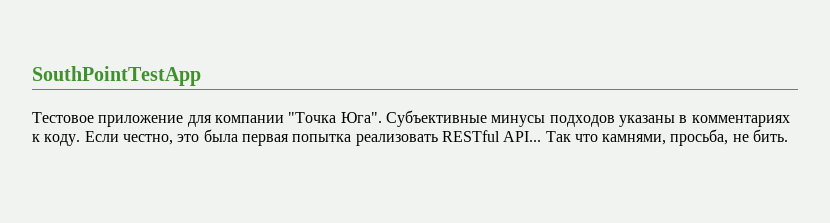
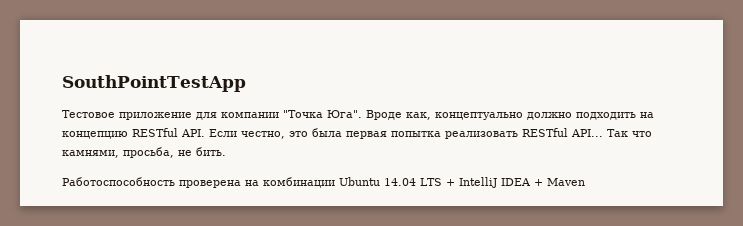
- Субъективные минусы подходов указаны в комментариях к коду. Если честно, это была первая попытка реализовать RESTful API...
+ Вроде как, концептуально должно подходить на концепцию RESTful API. Если честно, это была первая попытка реализовать RESTful API...
+ Работоспособность проверена на комбинации Ubuntu 14.04 LTS + IntelliJ IDEA + Maven

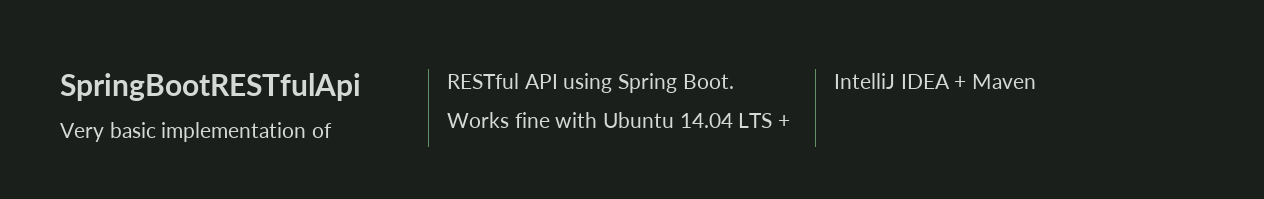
- SouthPointTestApp
- Тестовое приложение для компании "Точка Юга". Вроде как, концептуально должно подходить на концепцию RESTful API. Если честно, это была первая попытка реализовать RESTful API... Так что камнями, просьба, не бить.
- Работоспособность проверена на комбинации Ubuntu 14.04 LTS + IntelliJ IDEA + Maven
+ SpringBootRESTfulApi
+ Very basic implementation of RESTful API using Spring Boot.
+ Works fine with Ubuntu 14.04 LTS + IntelliJ IDEA + Maven

